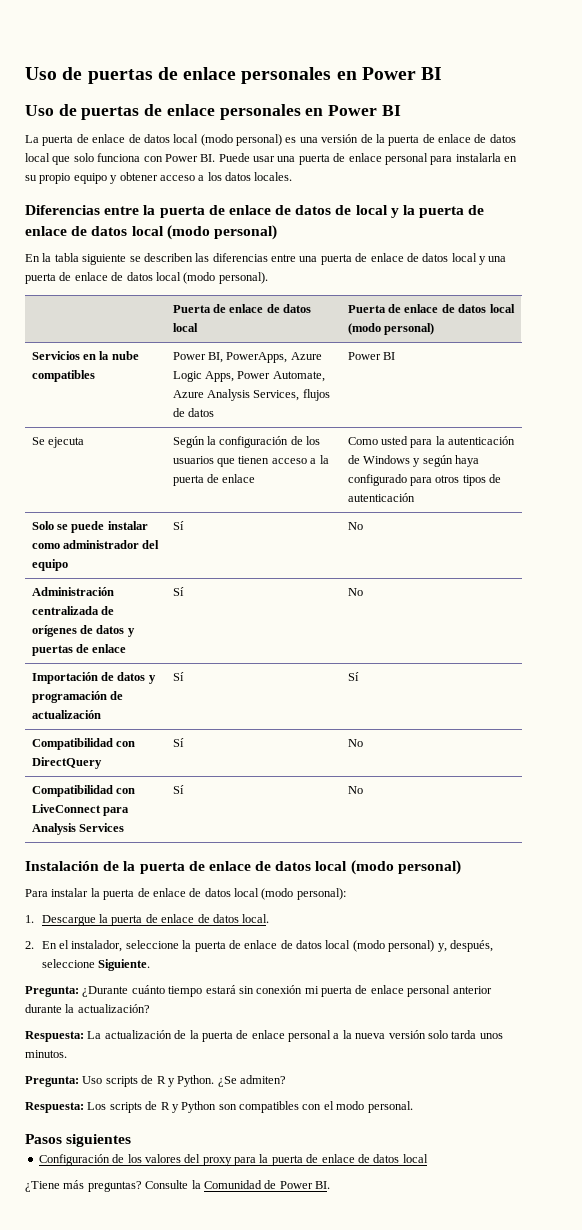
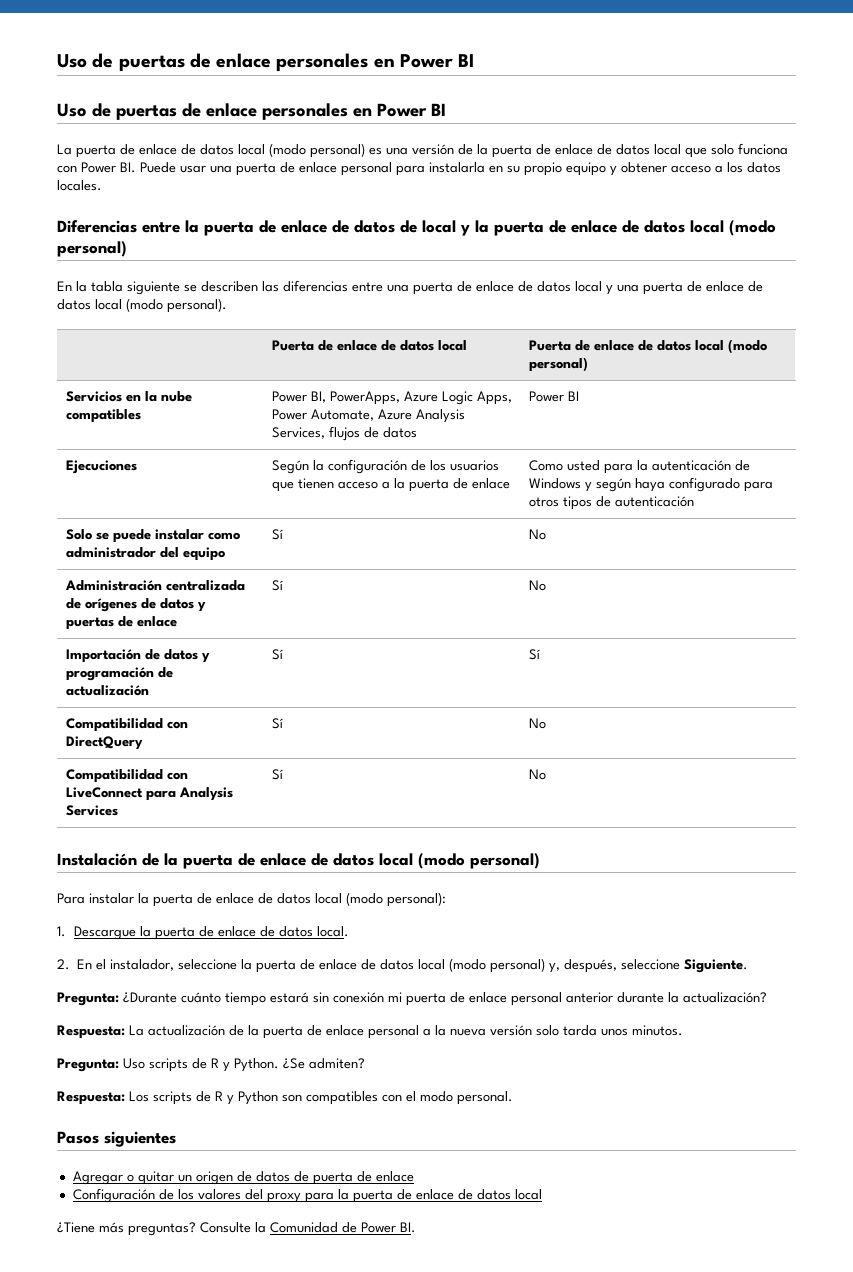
- Se ejecuta | Según la configuración de los usuarios que tienen acceso a la puerta de enlace | Como usted para la autenticación de Windows y según haya configurado para otros tipos de autenticación
+ Ejecuciones | Según la configuración de los usuarios que tienen acceso a la puerta de enlace | Como usted para la autenticación de Windows y según haya configurado para otros tipos de autenticación
+ Agregar o quitar un origen de datos de puerta de enlace

